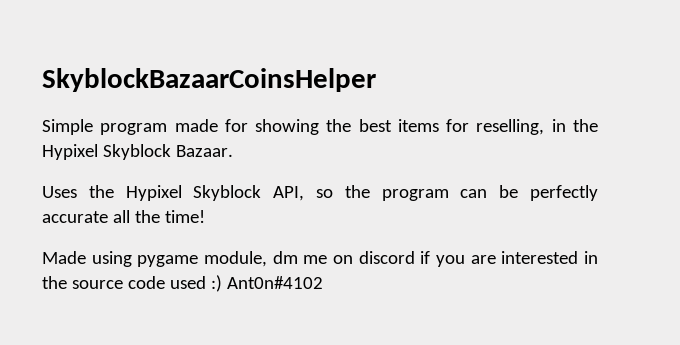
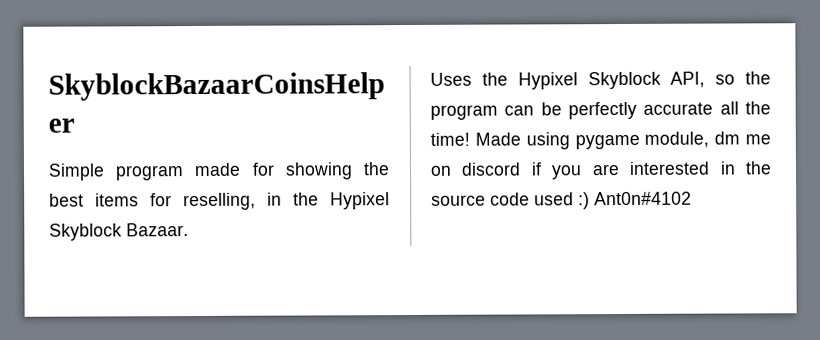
- Uses the Hypixel Skyblock API, so the program can be perfectly accurate all the time!
- Made using pygame module, dm me on discord if you are interested in the source code used :) Ant0n#4102
+ Uses the Hypixel Skyblock API, so the program can be perfectly accurate all the time! Made using pygame module, dm me on discord if you are interested in the source code used :) Ant0n#4102

